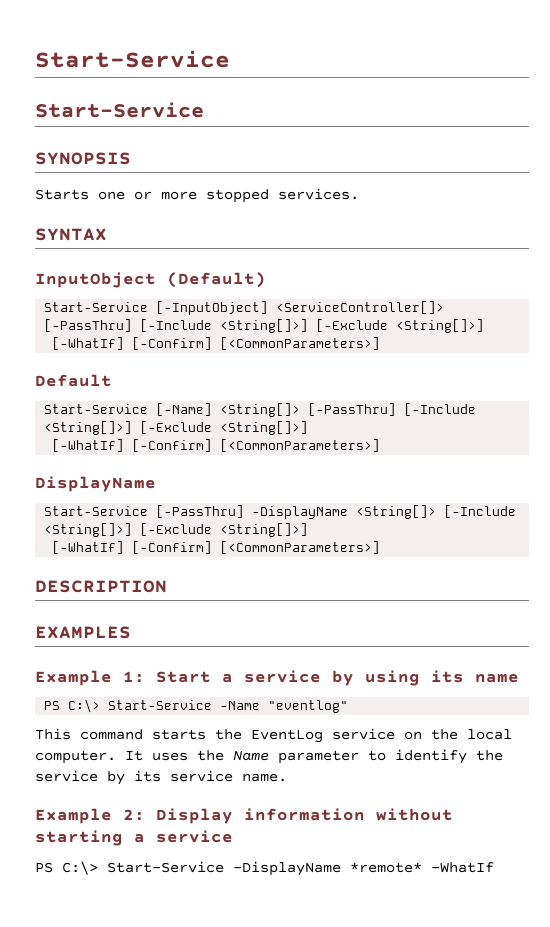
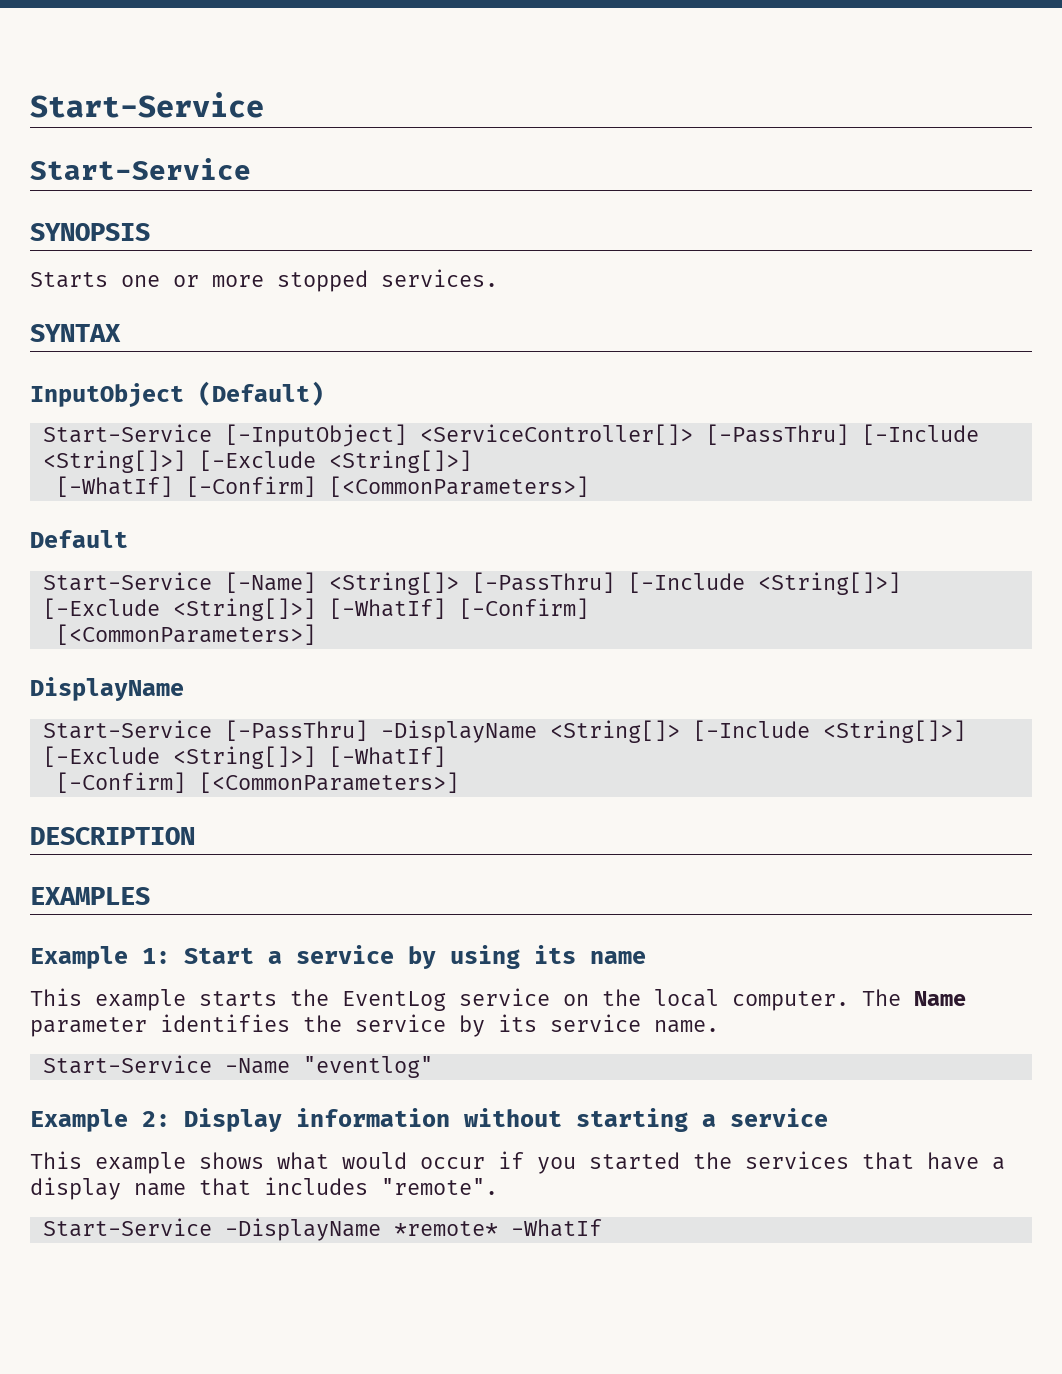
- Start-Service [-Name] <String[]> [-PassThru] [-Include <String[]>] [-Exclude <String[]>]
- [-WhatIf] [-Confirm] [<CommonParameters>]
+ Start-Service [-Name] <String[]> [-PassThru] [-Include <String[]>] [-Exclude <String[]>] [-WhatIf] [-Confirm]
+ [<CommonParameters>]
- Start-Service [-PassThru] -DisplayName <String[]> [-Include <String[]>] [-Exclude <String[]>]
- [-WhatIf] [-Confirm] [<CommonParameters>]
+ Start-Service [-PassThru] -DisplayName <String[]> [-Include <String[]>] [-Exclude <String[]>] [-WhatIf]
+ [-Confirm] [<CommonParameters>]
- PS C:\> Start-Service -Name "eventlog"
- This command starts the EventLog service on the local computer.
+ This example starts the EventLog service on the local computer.
- It uses the Name parameter to identify the service by its service name.
+ The Name parameter identifies the service by its service name.
+ Start-Service -Name "eventlog"
- PS C:\> Start-Service -DisplayName *remote* -WhatIf
+ This example shows what would occur if you started the services that have a display name that includes "remote".
+ Start-Service -DisplayName *remote* -WhatIf

